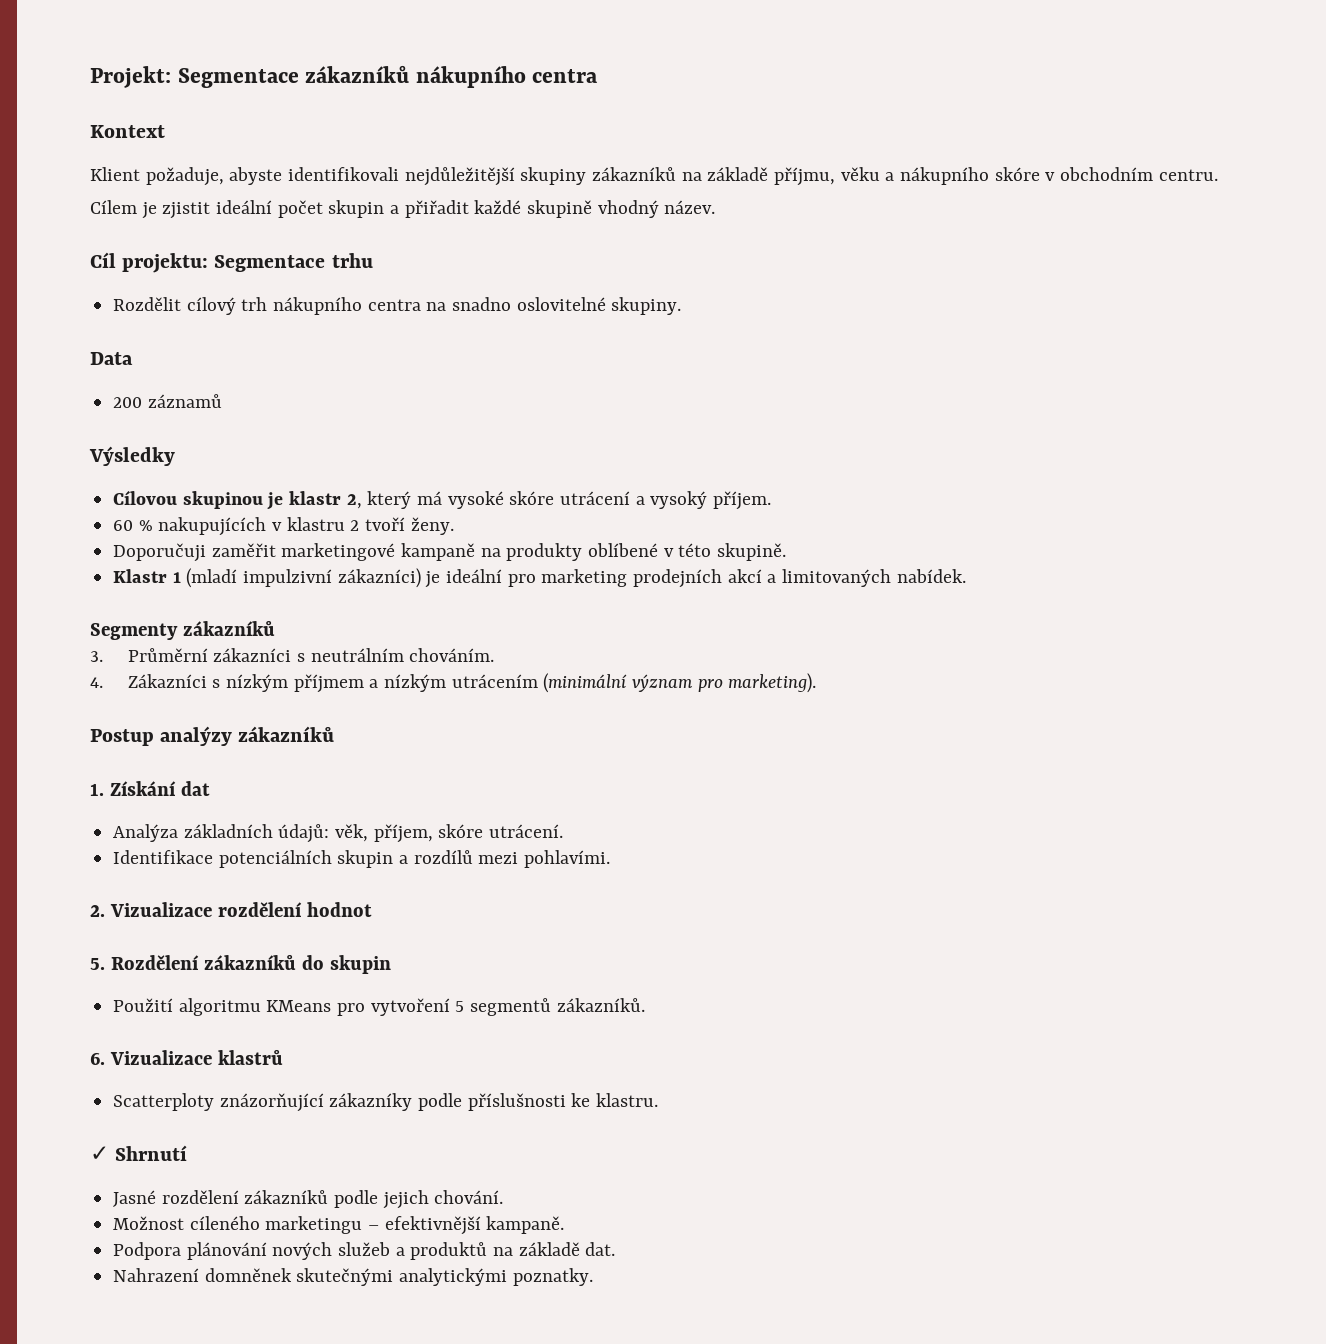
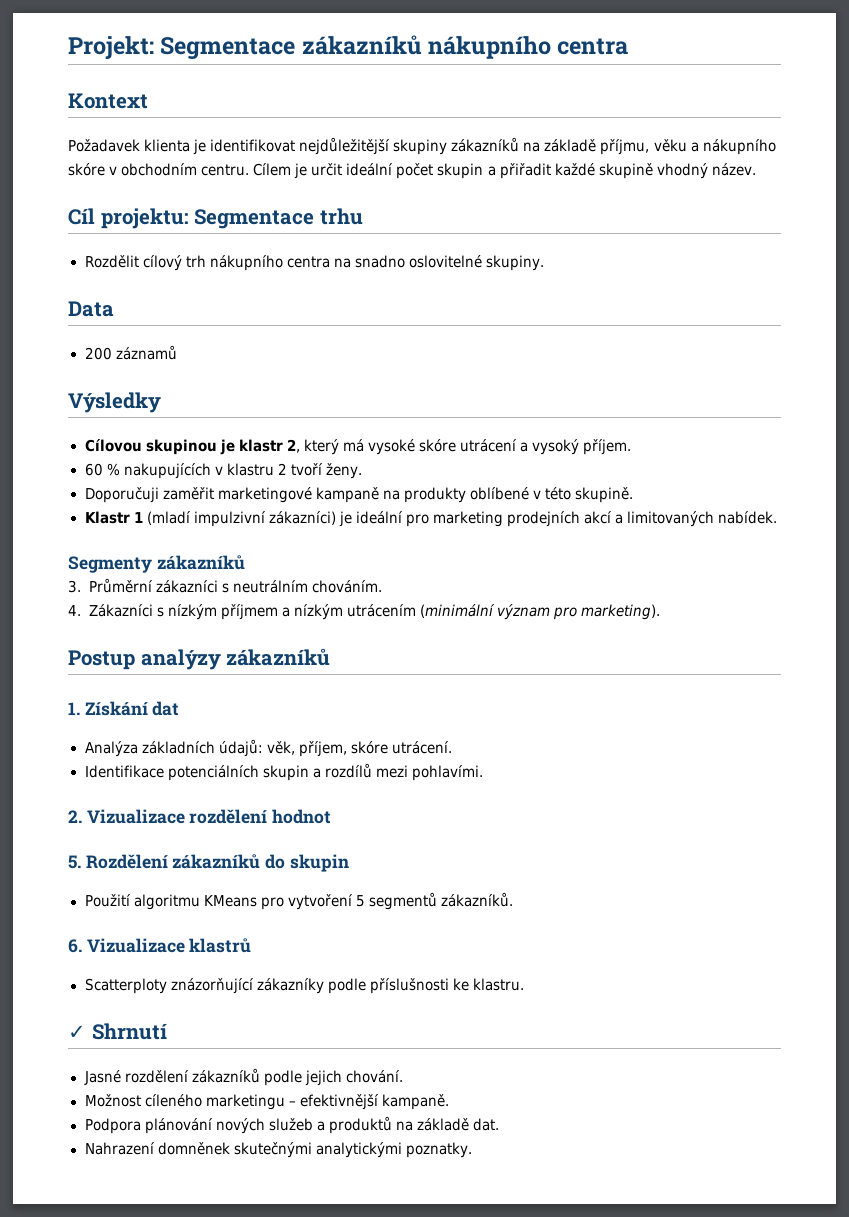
- Klient požaduje, abyste identifikovali nejdůležitější skupiny zákazníků na základě příjmu, věku a nákupního skóre v obchodním centru.
- Cílem je zjistit ideální počet skupin a přiřadit každé skupině vhodný název.
+ Požadavek klienta je identifikovat nejdůležitější skupiny zákazníků na základě příjmu, věku a nákupního skóre v obchodním centru. Cílem je určit ideální počet skupin a přiřadit každé skupině vhodný název.

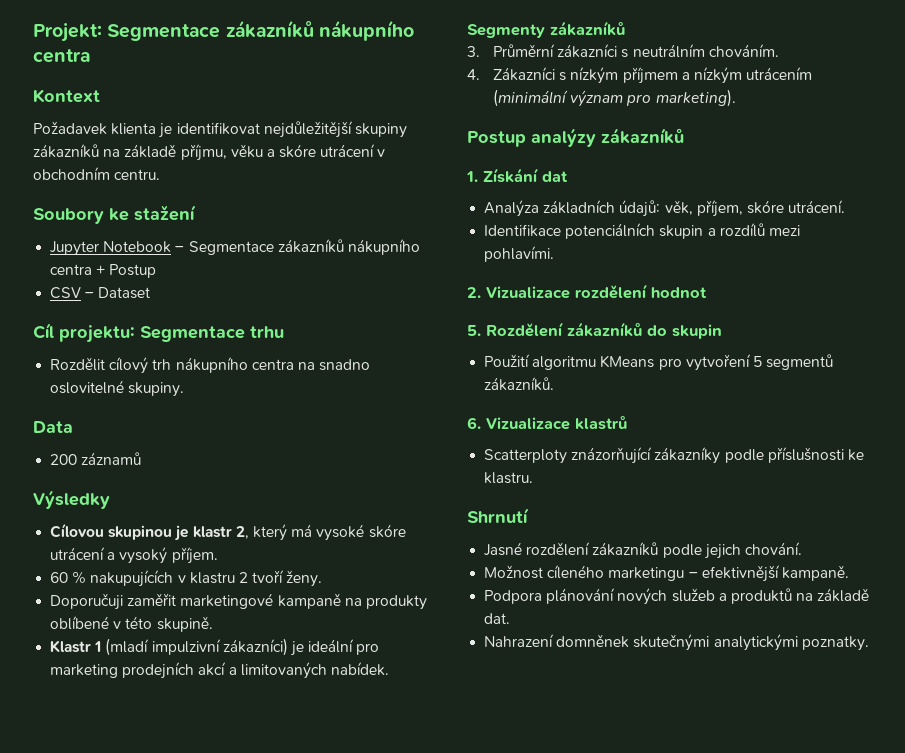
- Požadavek klienta je identifikovat nejdůležitější skupiny zákazníků na základě příjmu, věku a nákupního skóre v obchodním centru. Cílem je určit ideální počet skupin a přiřadit každé skupině vhodný název.
+ Požadavek klienta je identifikovat nejdůležitější skupiny zákazníků na základě příjmu, věku a skóre utrácení v obchodním centru.
+ Soubory ke stažení
+ Jupyter Notebook – Segmentace zákazníků nákupního centra + Postup
+ CSV – Dataset
- ✓ Shrnutí
+ Shrnutí

